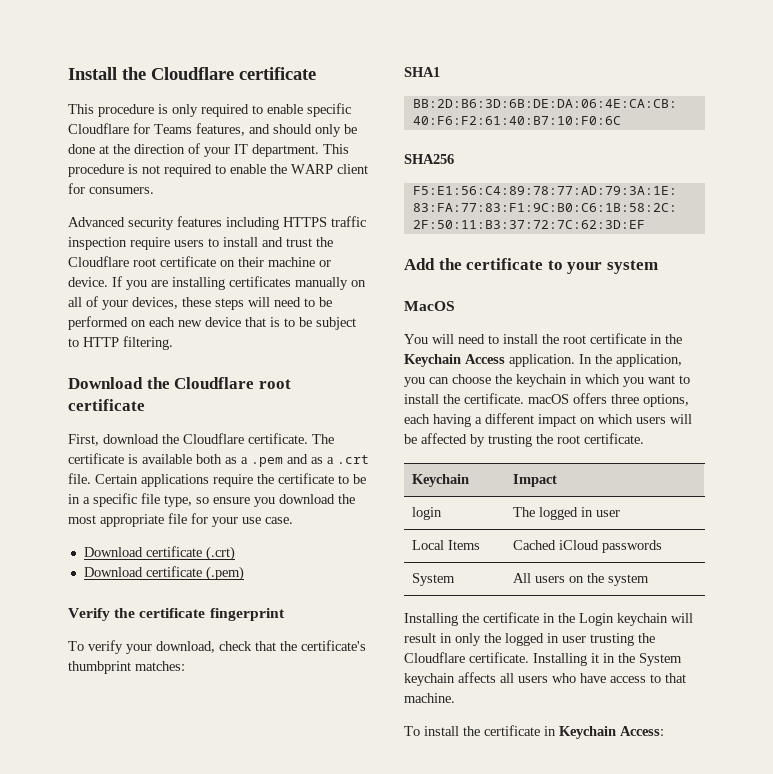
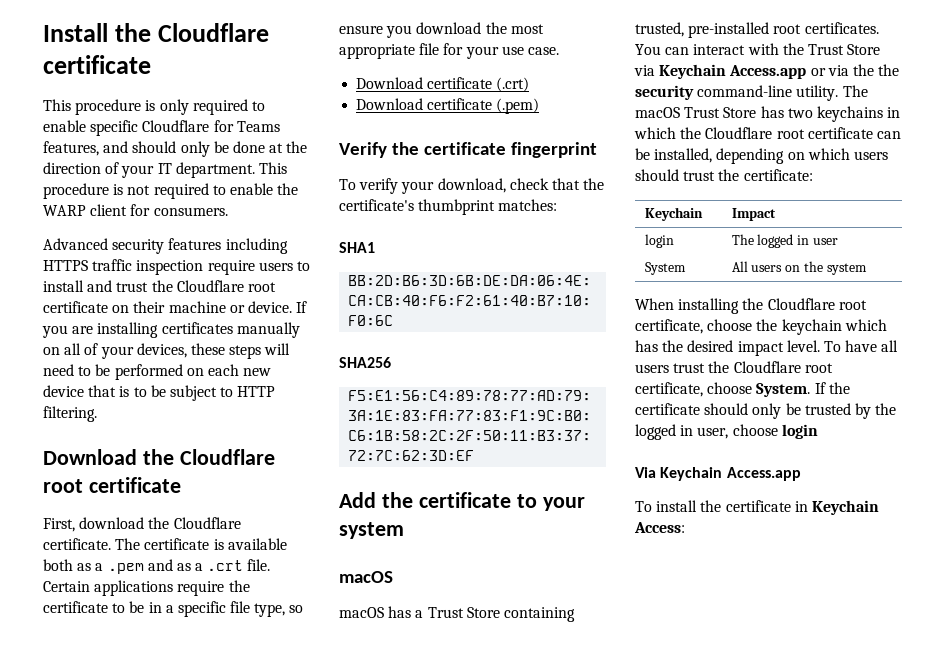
  Add the certificate to your system
- MacOS
- You will need to install the root certificate in the Keychain Access application. In the application, you can choose the keychain in which you want to install the certificate. macOS offers three options, each having a different impact on which users will be affected by trusting the root certificate.
+ macOS
+ macOS has a Trust Store containing trusted, pre-installed root certificates. You can interact with the Trust Store via Keychain Access.app or via the the security command-line utility. The macOS Trust Store has two keychains in which the Cloudflare root certificate can be installed, depending on which users should trust the certificate:
- Local Items | Cached iCloud passwords
- Installing the certificate in the Login keychain will result in only the logged in user trusting the Cloudflare certificate. Installing it in the System keychain affects all users who have access to that machine.
+ When installing the Cloudflare root certificate, choose the keychain which has the desired impact level. To have all users trust the Cloudflare root certificate, choose System. If the certificate should only be trusted by the logged in user, choose login
+ Via Keychain Access.app

